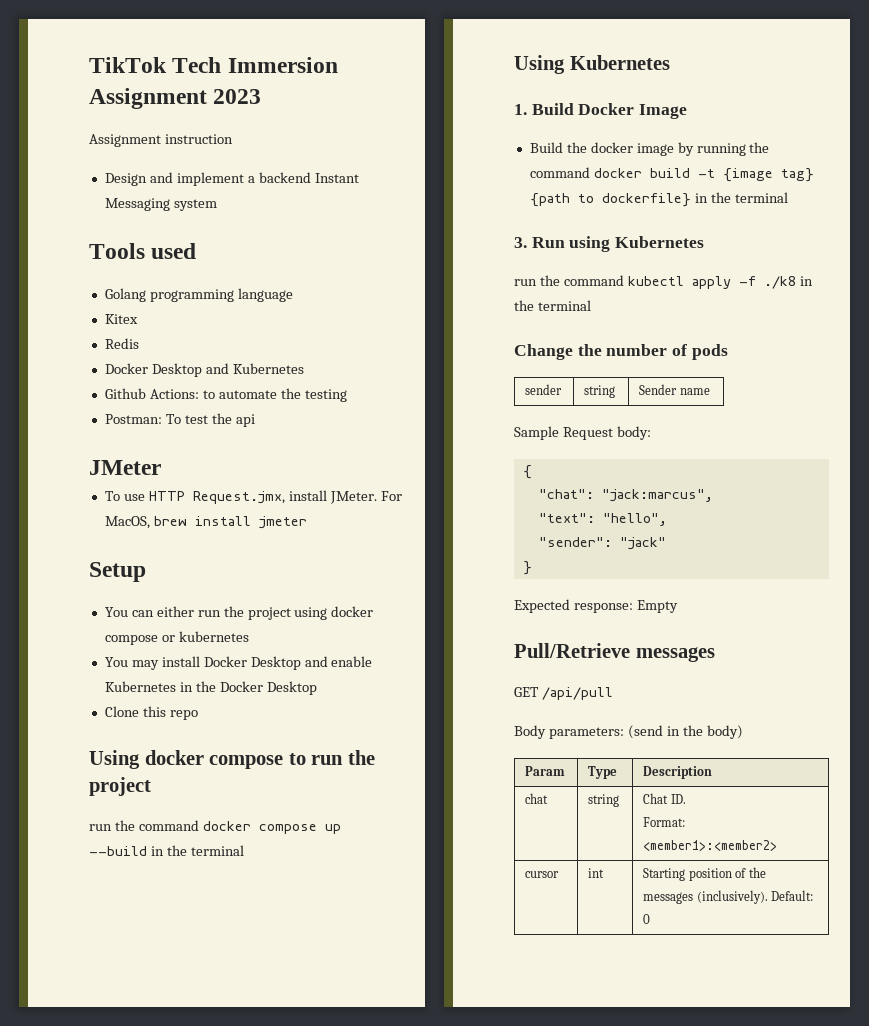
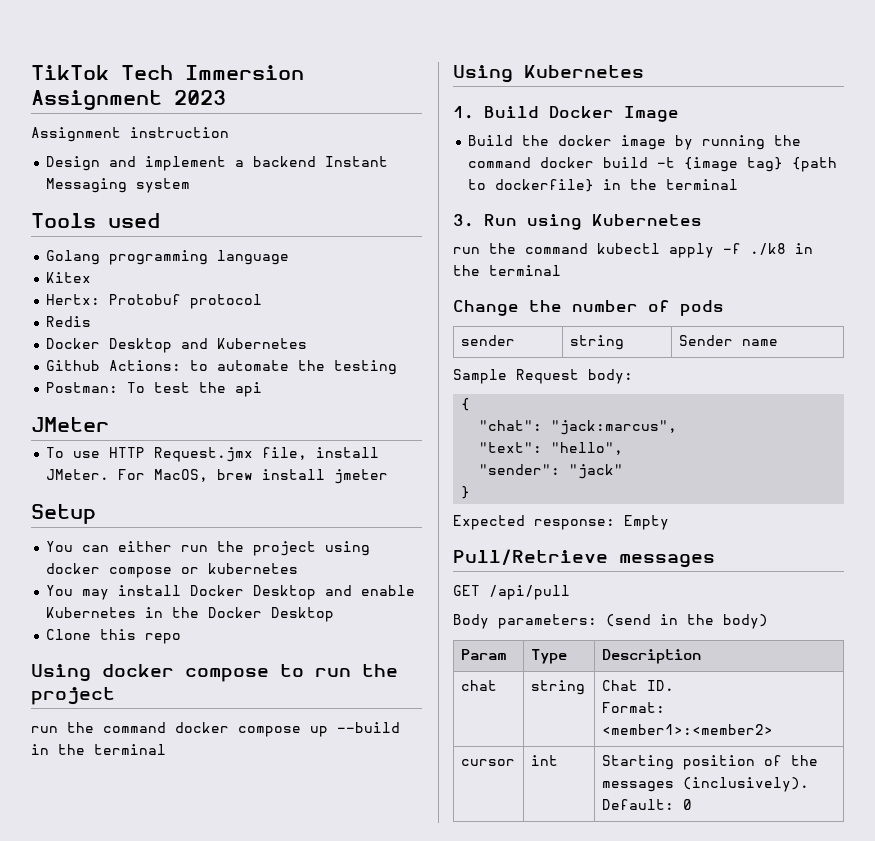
+ Hertx: Protobuf protocol
- To use HTTP Request.jmx, install JMeter.
+ To use HTTP Request.jmx file, install JMeter.

